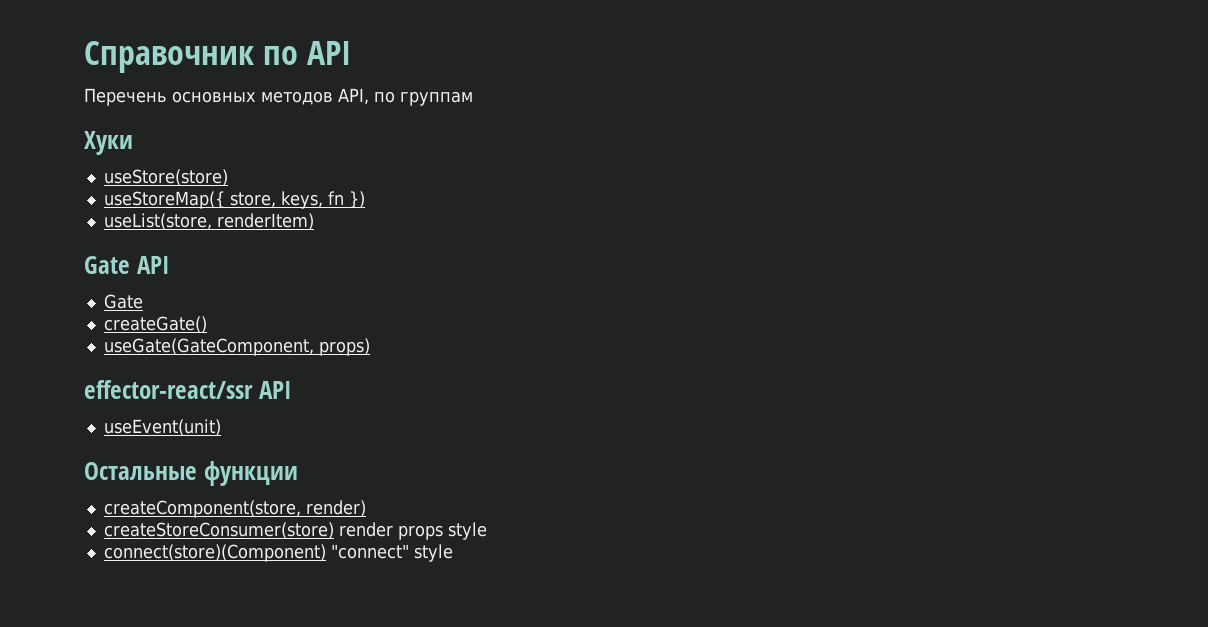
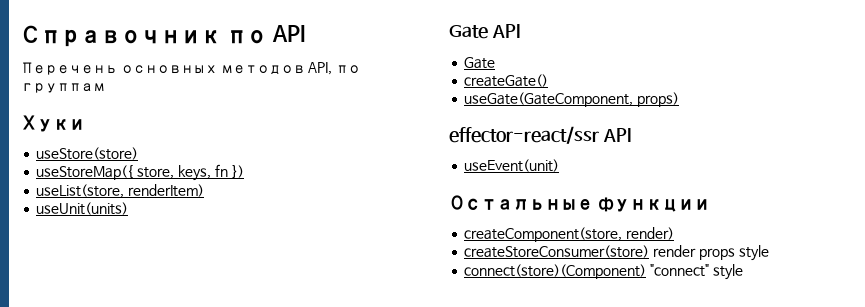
+ useUnit(units)

